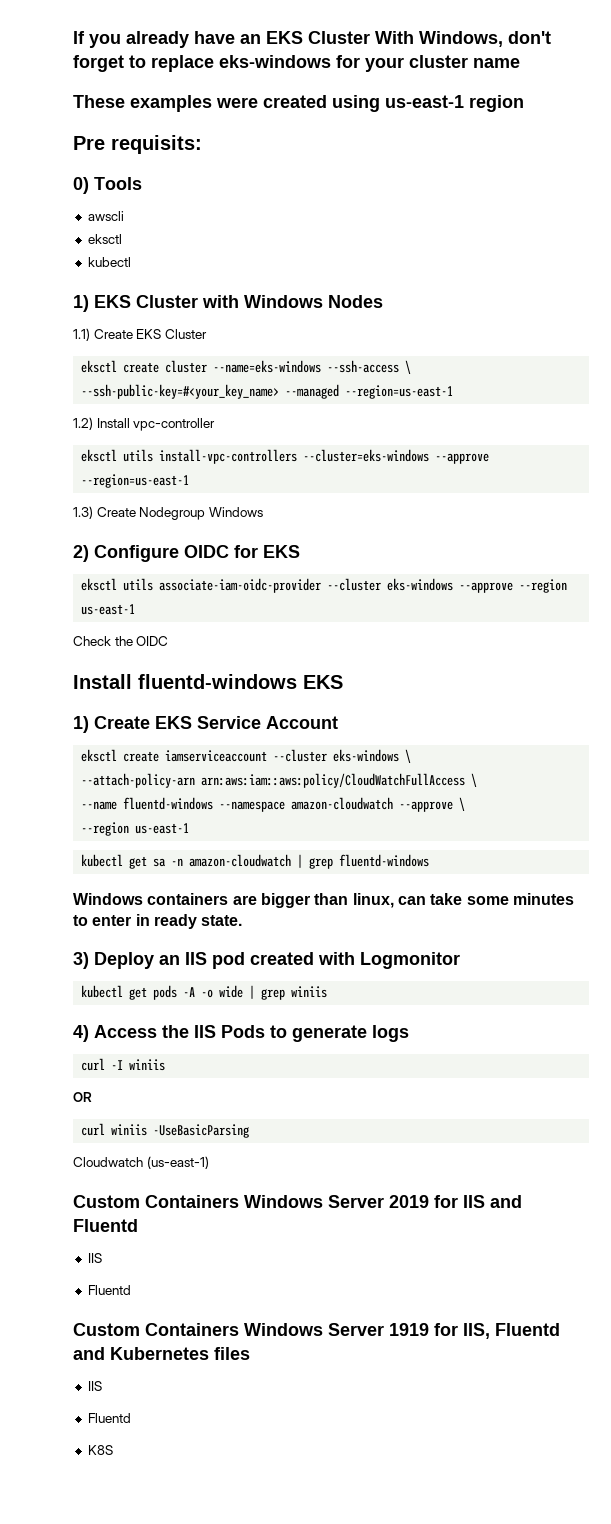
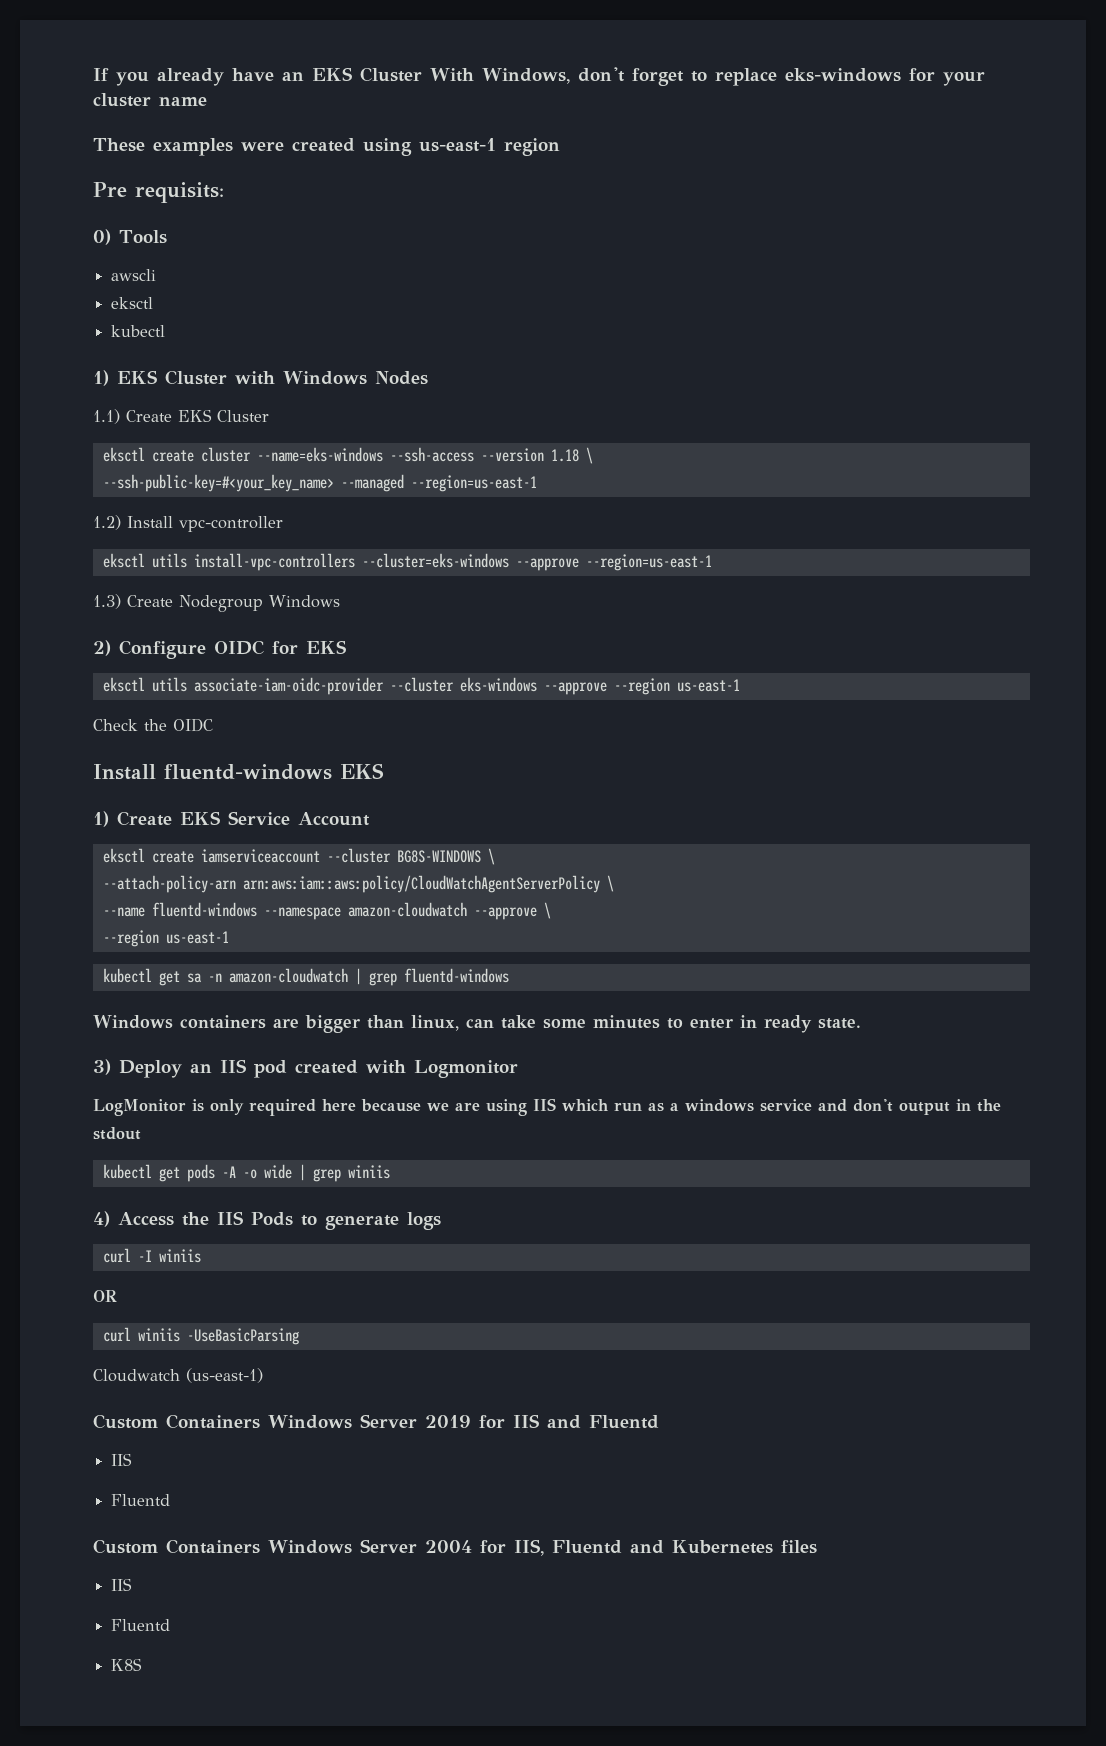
- eksctl create cluster --name=eks-windows --ssh-access \
+ eksctl create cluster --name=eks-windows --ssh-access --version 1.18 \
- eksctl create iamserviceaccount --cluster eks-windows \
+ eksctl create iamserviceaccount --cluster BG8S-WINDOWS \
- --attach-policy-arn arn:aws:iam::aws:policy/CloudWatchFullAccess \
+ --attach-policy-arn arn:aws:iam::aws:policy/CloudWatchAgentServerPolicy \
+ LogMonitor is only required here because we are using IIS which run as a windows service and don't output in the stdout
- Custom Containers Windows Server 1919 for IIS, Fluentd and Kubernetes files
+ Custom Containers Windows Server 2004 for IIS, Fluentd and Kubernetes files

